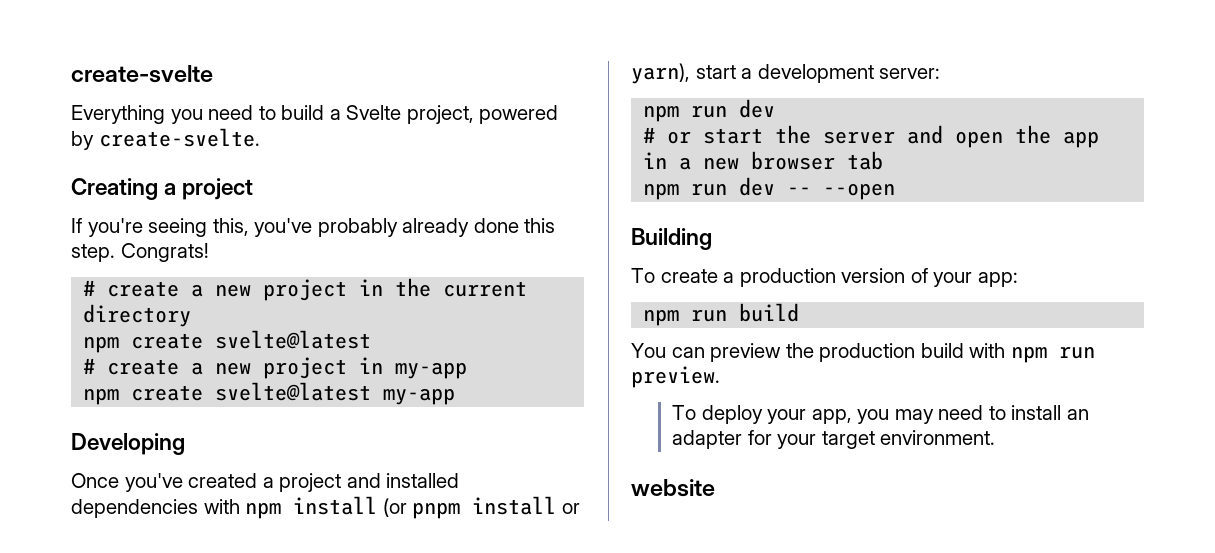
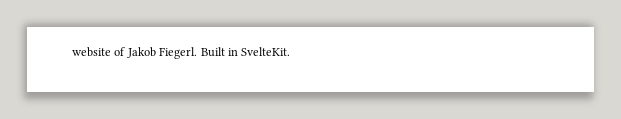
- create-svelte
- Everything you need to build a Svelte project, powered by create-svelte.
- Creating a project
- If you're seeing this, you've probably already done this step. Congrats!
- # create a new project in the current directory
- npm create svelte@latest
- # create a new project in my-app
- npm create svelte@latest my-app
- Developing
- Once you've created a project and installed dependencies with npm install (or pnpm install or yarn), start a development server:
- npm run dev
- # or start the server and open the app in a new browser tab
- npm run dev -- --open
- Building
- To create a production version of your app:
- npm run build
- You can preview the production build with npm run preview.
- To deploy your app, you may need to install an adapter for your target environment.
- website
+ website of Jakob Fiegerl. Built in SvelteKit.

